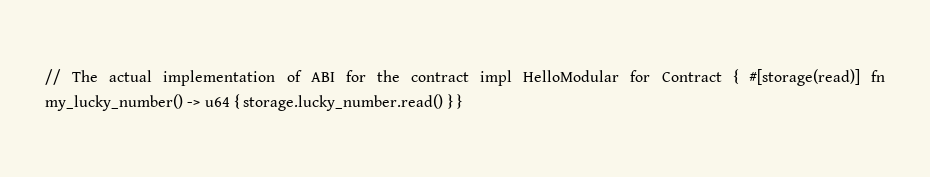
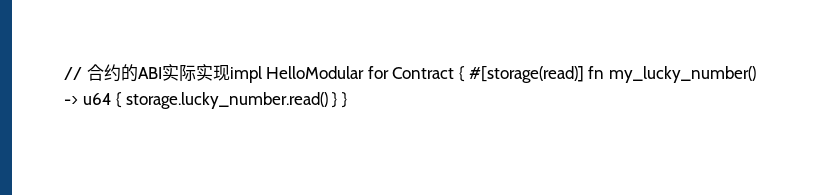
- // The actual implementation of ABI for the contract impl HelloModular for Contract { #[storage(read)] fn my_lucky_number() -> u64 { storage.lucky_number.read() } }
+ // 合约的ABI实际实现impl HelloModular for Contract { #[storage(read)] fn my_lucky_number() -> u64 { storage.lucky_number.read() } }

